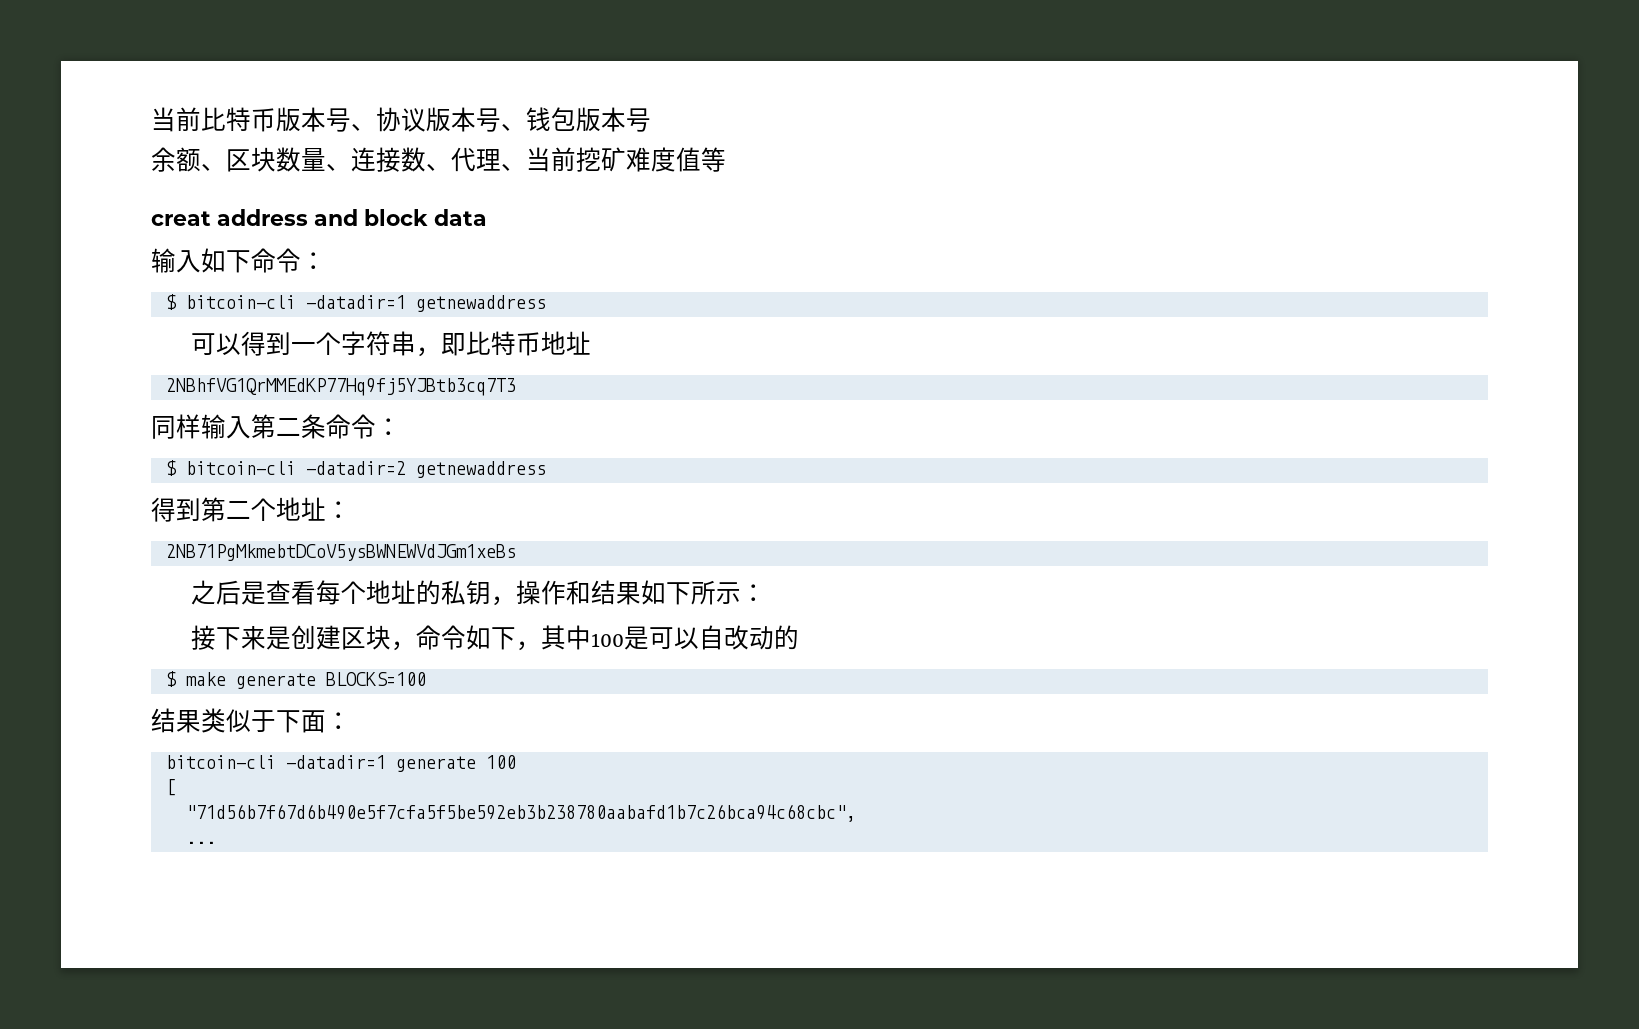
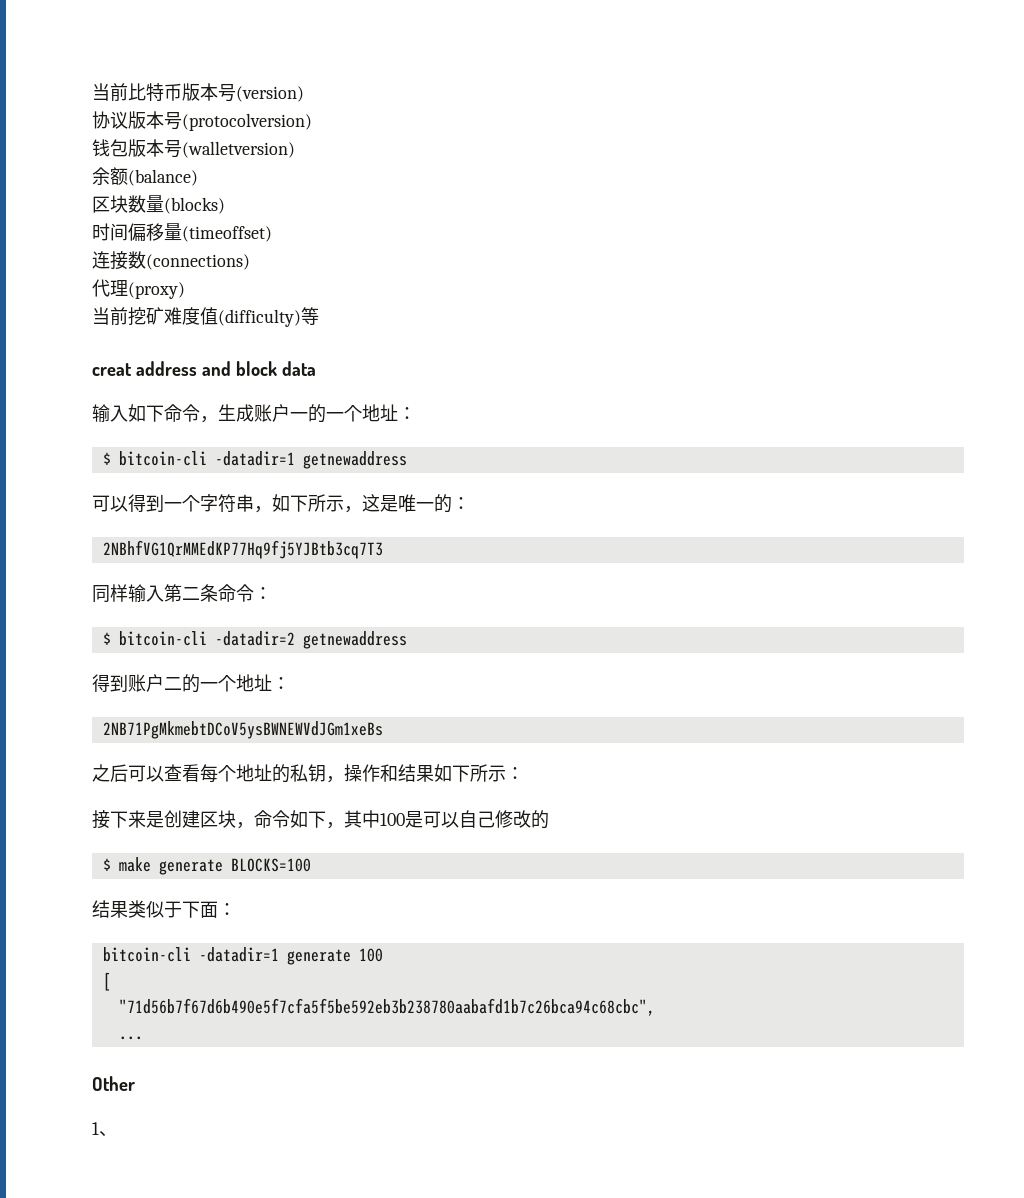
- 当前比特币版本号、协议版本号、钱包版本号
+ 当前比特币版本号(version)
+ 协议版本号(protocolversion)
+ 钱包版本号(walletversion)
- 余额、区块数量、连接数、代理、当前挖矿难度值等
+ 余额(balance)
+ 区块数量(blocks)
+ 时间偏移量(timeoffset)
+ 连接数(connections)
+ 代理(proxy)
+ 当前挖矿难度值(difficulty)等
- 输入如下命令：
+ 输入如下命令，生成账户一的一个地址：
- 可以得到一个字符串，即比特币地址
+ 可以得到一个字符串，如下所示，这是唯一的：
- 得到第二个地址：
+ 得到账户二的一个地址：
- 之后是查看每个地址的私钥，操作和结果如下所示：
+ 之后可以查看每个地址的私钥，操作和结果如下所示：
- 接下来是创建区块，命令如下，其中100是可以自改动的
+ 接下来是创建区块，命令如下，其中100是可以自己修改的
+ Other
+ 1、

